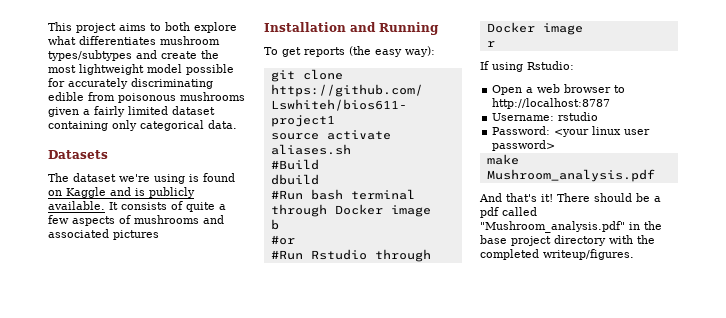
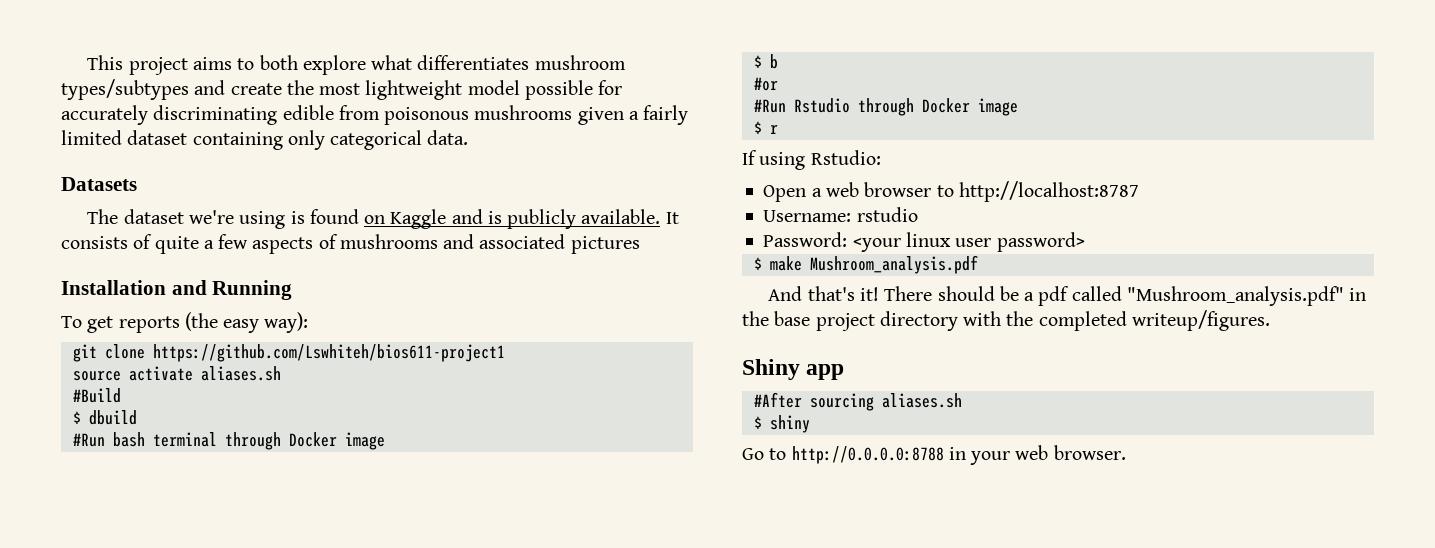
- dbuild
+ $ dbuild
- b
+ $ b
- r
+ $ r
- make Mushroom_analysis.pdf
+ $ make Mushroom_analysis.pdf
+ Shiny app
+ #After sourcing aliases.sh
+ $ shiny
+ Go to http://0.0.0.0:8788 in your web browser.

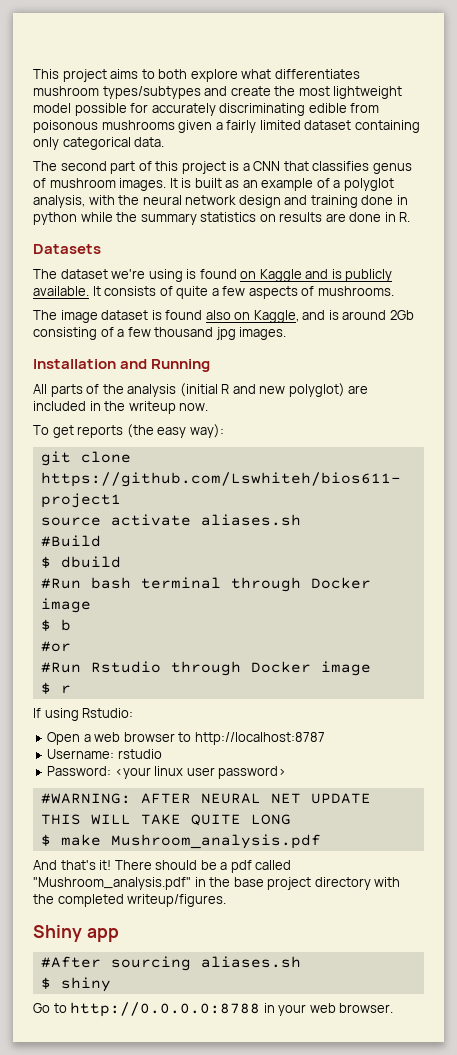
+ The second part of this project is a CNN that classifies genus of mushroom images. It is built as an example of a polyglot analysis, with the neural network design and training done in python while the summary statistics on results are done in R.
- It consists of quite a few aspects of mushrooms and associated pictures
+ It consists of quite a few aspects of mushrooms.
+ The image dataset is found also on Kaggle, and is around 2Gb consisting of a few thousand jpg images.
  Installation and Running
+ All parts of the analysis (initial R and new polyglot) are included in the writeup now.
+ #WARNING: AFTER NEURAL NET UPDATE THIS WILL TAKE QUITE LONG

